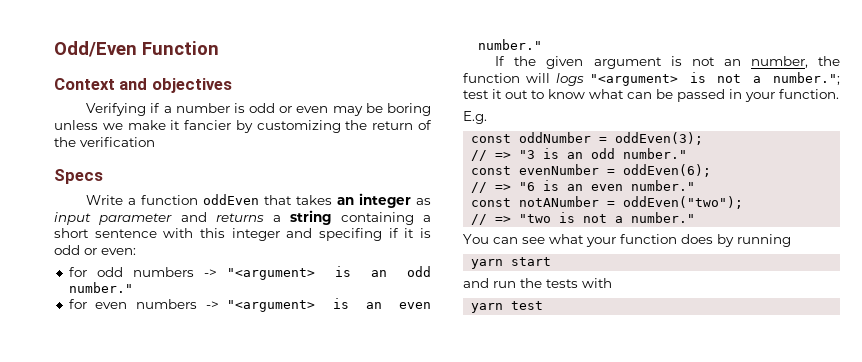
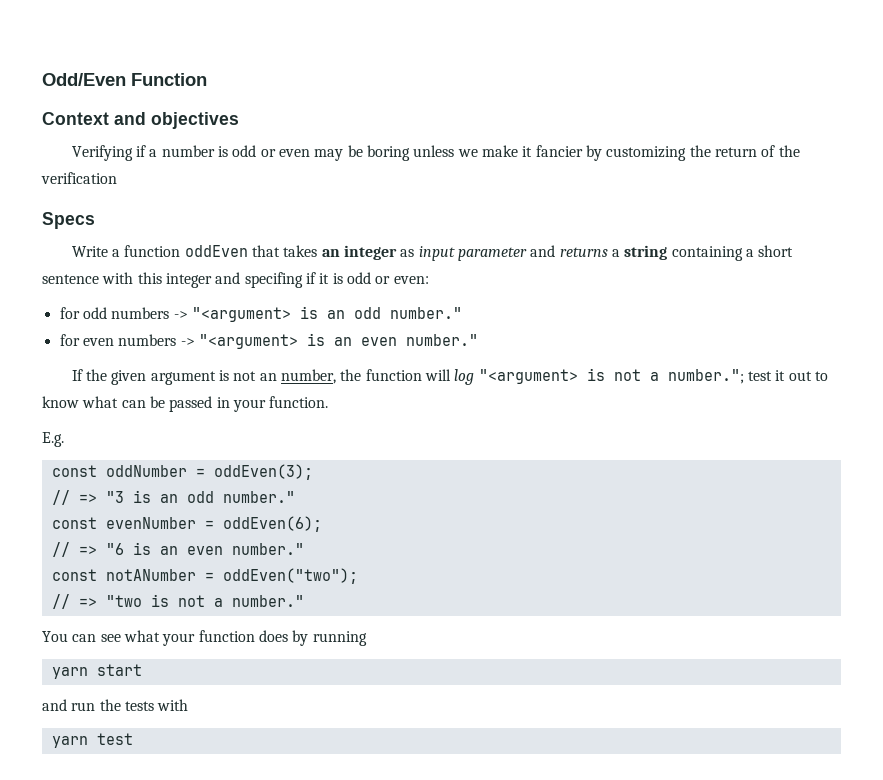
- If the given argument is not an number, the function will logs "<argument> is not a number."; test it out to know what can be passed in your function.
+ If the given argument is not an number, the function will log "<argument> is not a number."; test it out to know what can be passed in your function.

